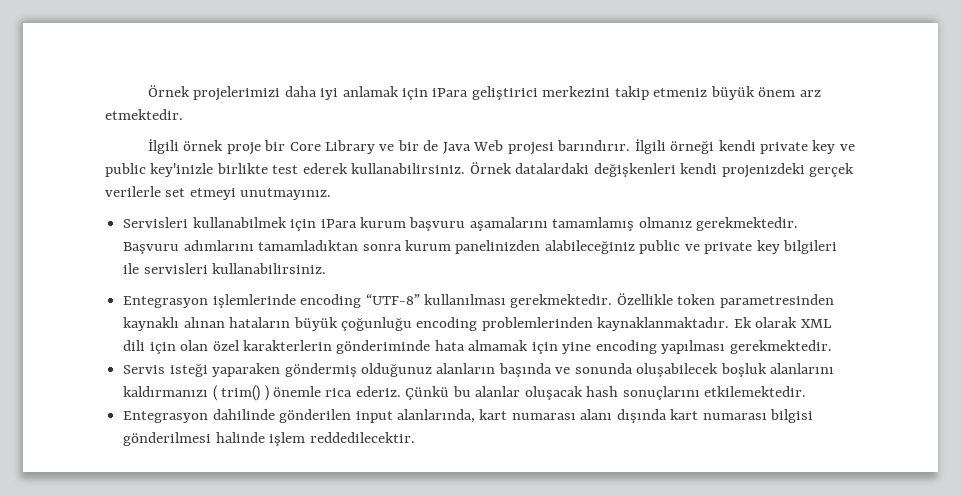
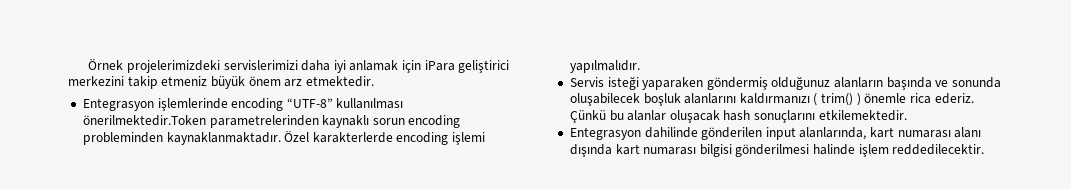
- Örnek projelerimizi daha iyi anlamak için iPara geliştirici merkezini takip etmeniz büyük önem arz etmektedir.
+ Örnek projelerimizdeki servislerimizi daha iyi anlamak için iPara geliştirici merkezini takip etmeniz büyük önem arz etmektedir.
- İlgili örnek proje bir Core Library ve bir de Java Web projesi barındırır. İlgili örneği kendi private key ve public key'inizle birlikte test ederek kullanabilirsiniz. Örnek datalardaki değişkenleri kendi projenizdeki gerçek verilerle set etmeyi unutmayınız.
- Servisleri kullanabilmek için iPara kurum başvuru aşamalarını tamamlamış olmanız gerekmektedir. Başvuru adımlarını tamamladıktan sonra kurum panelinizden alabileceğiniz public ve private key bilgileri ile servisleri kullanabilirsiniz.
- Entegrasyon işlemlerinde encoding “UTF-8” kullanılması gerekmektedir. Özellikle token parametresinden kaynaklı alınan hataların büyük çoğunluğu encoding problemlerinden kaynaklanmaktadır. Ek olarak XML dili için olan özel karakterlerin gönderiminde hata almamak için yine encoding yapılması gerekmektedir.
+ Entegrasyon işlemlerinde encoding “UTF-8” kullanılması önerilmektedir.Token parametrelerinden kaynaklı sorun encoding probleminden kaynaklanmaktadır. Özel karakterlerde encoding işlemi yapılmalıdır.

